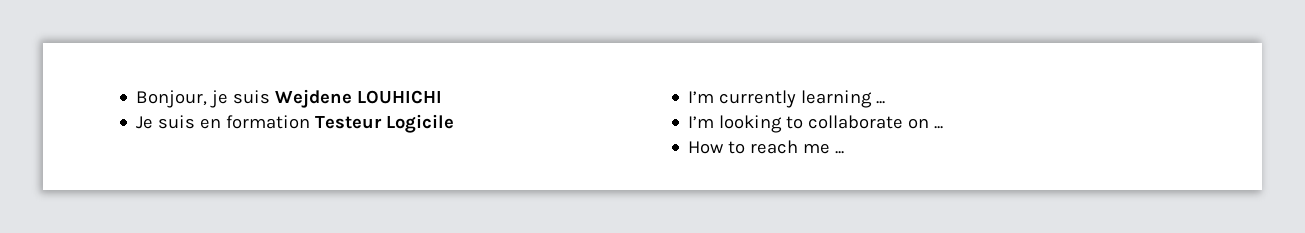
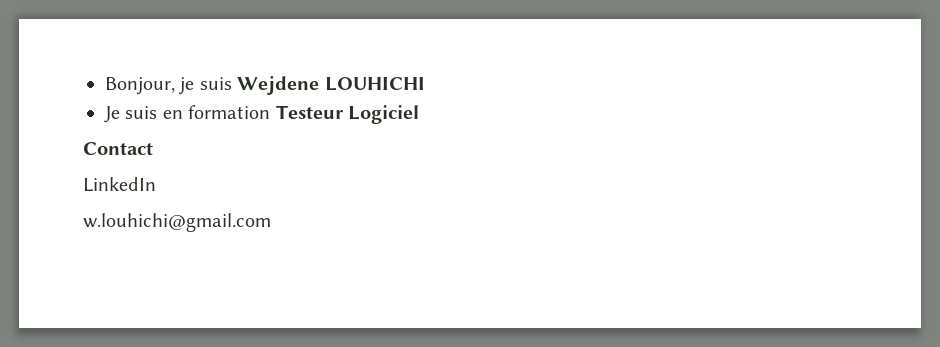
- Je suis en formation Testeur Logicile
- I’m currently learning ...
- I’m looking to collaborate on ...
- How to reach me ...
+ Je suis en formation Testeur Logiciel
+ Contact
+ LinkedIn
+ w.louhichi@gmail.com

